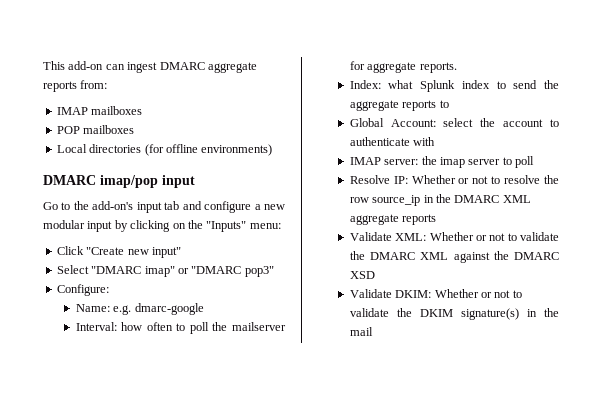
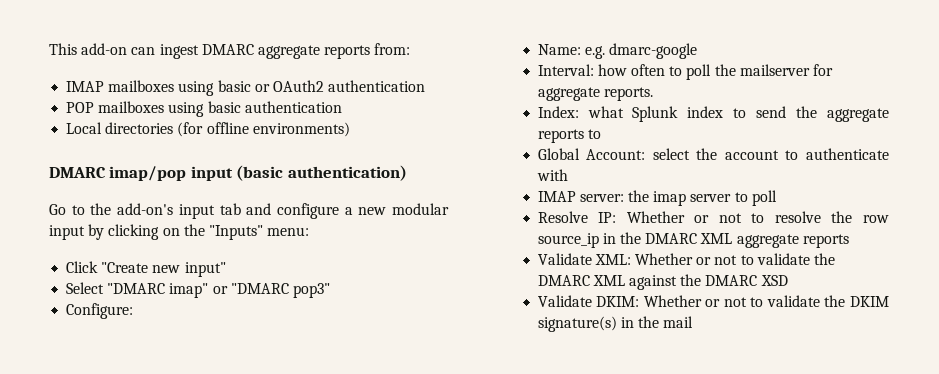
- IMAP mailboxes
+ IMAP mailboxes using basic or OAuth2 authentication
- POP mailboxes
+ POP mailboxes using basic authentication
- DMARC imap/pop input
+ DMARC imap/pop input (basic authentication)

